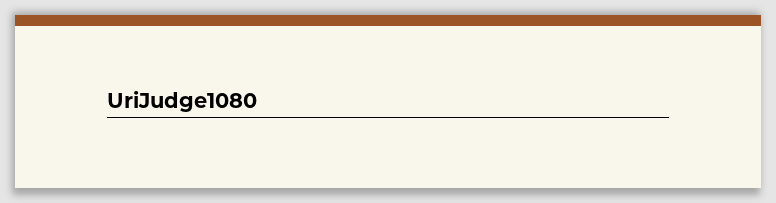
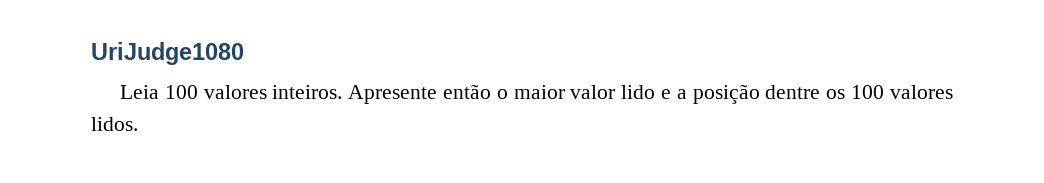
+ Leia 100 valores inteiros. Apresente então o maior valor lido e a posição dentre os 100 valores lidos.

